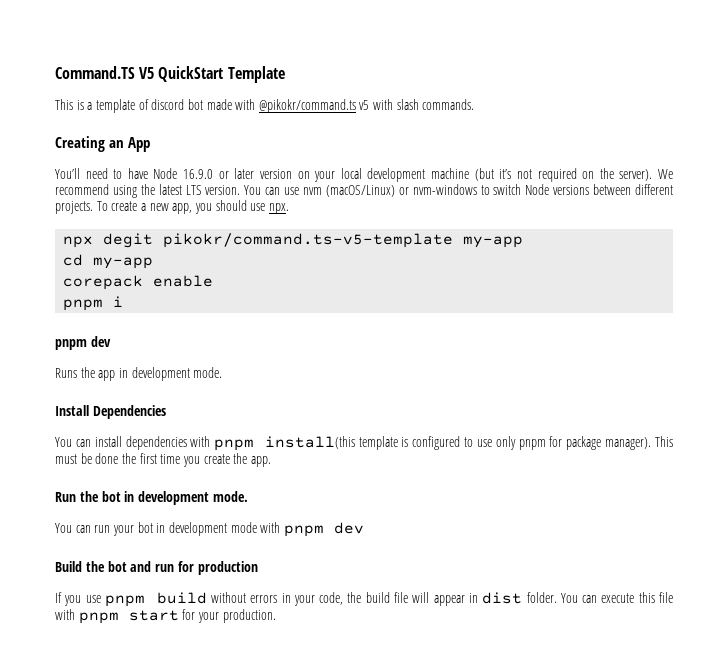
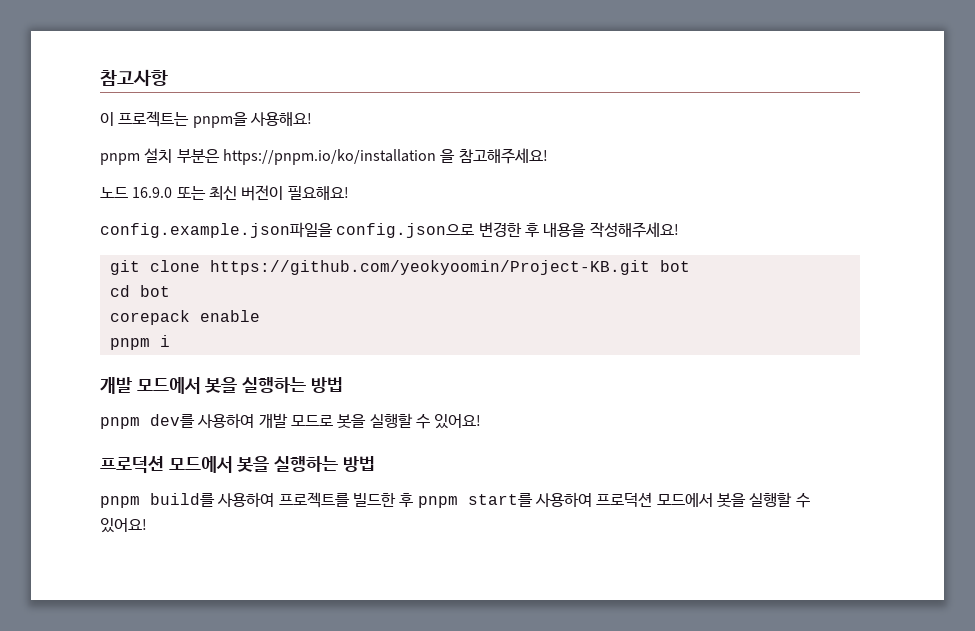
- Command.TS V5 QuickStart Template
- This is a template of discord bot made with @pikokr/command.ts v5 with slash commands.
- Creating an App
- You’ll need to have Node 16.9.0 or later version on your local development machine (but it’s not required on the server). We recommend using the latest LTS version. You can use nvm (macOS/Linux) or nvm-windows to switch Node versions between different projects. To create a new app, you should use npx.
- npx degit pikokr/command.ts-v5-template my-app
+ 참고사항
+ 이 프로젝트는 pnpm을 사용해요!
+ pnpm 설치 부분은 https://pnpm.io/ko/installation 을 참고해주세요!
+ 노드 16.9.0 또는 최신 버전이 필요해요!
+ config.example.json파일을 config.json으로 변경한 후 내용을 작성해주세요!
+ git clone https://github.com/yeokyoomin/Project-KB.git bot
- cd my-app
+ cd bot
  pnpm i
- pnpm dev
- Runs the app in development mode.
- Install Dependencies
- You can install dependencies with pnpm install(this template is configured to use only pnpm for package manager). This must be done the first time you create the app.
- Run the bot in development mode.
- You can run your bot in development mode with pnpm dev
- Build the bot and run for production
- If you use pnpm build without errors in your code, the build file will appear in dist folder. You can execute this file with pnpm start for your production.
+ 개발 모드에서 봇을 실행하는 방법
+ pnpm dev를 사용하여 개발 모드로 봇을 실행할 수 있어요!
+ 프로덕션 모드에서 봇을 실행하는 방법
+ pnpm build를 사용하여 프로젝트를 빌드한 후 pnpm start를 사용하여 프로덕션 모드에서 봇을 실행할 수 있어요!

